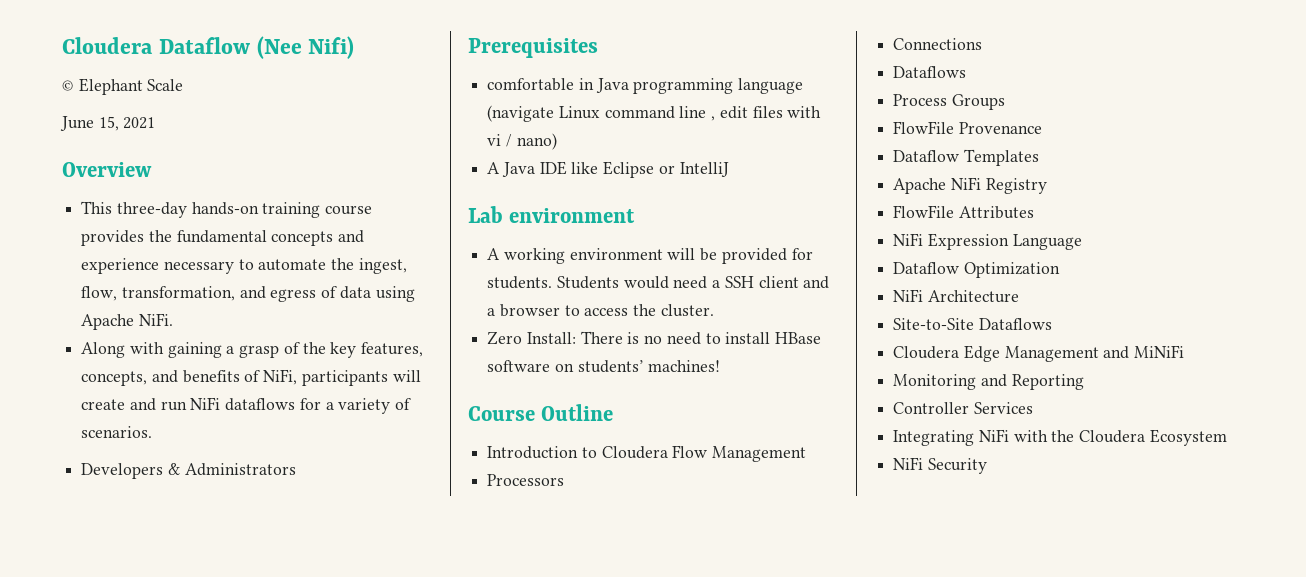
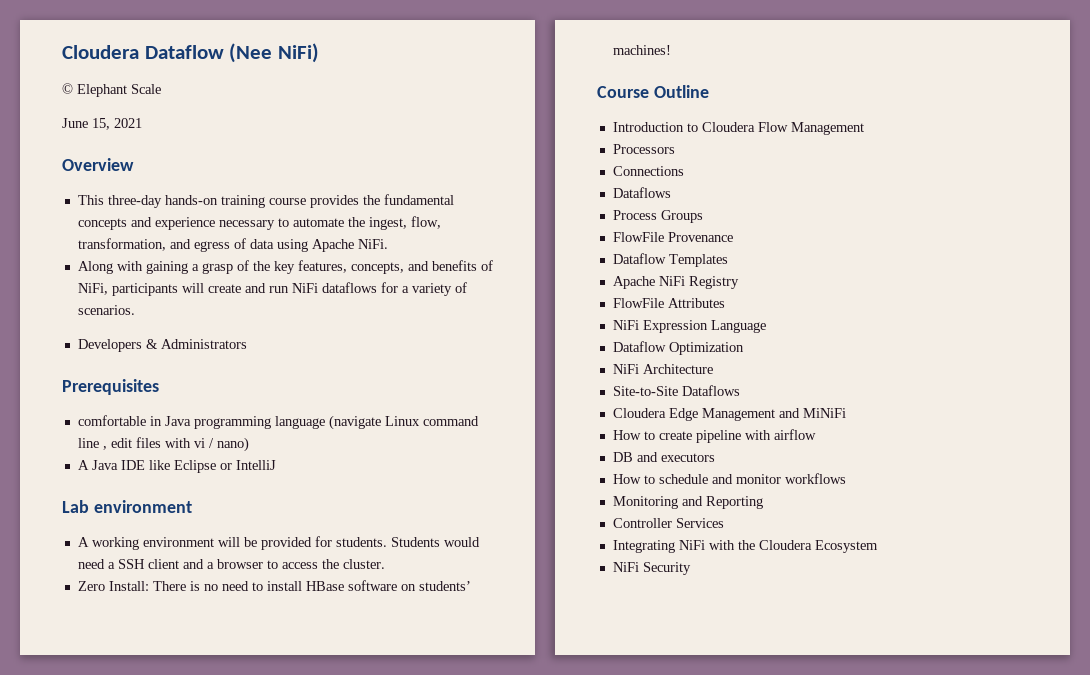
- Cloudera Dataflow (Nee Nifi)
+ Cloudera Dataflow (Nee NiFi)
+ How to create pipeline with airflow
+ DB and executors
+ How to schedule and monitor workflows

